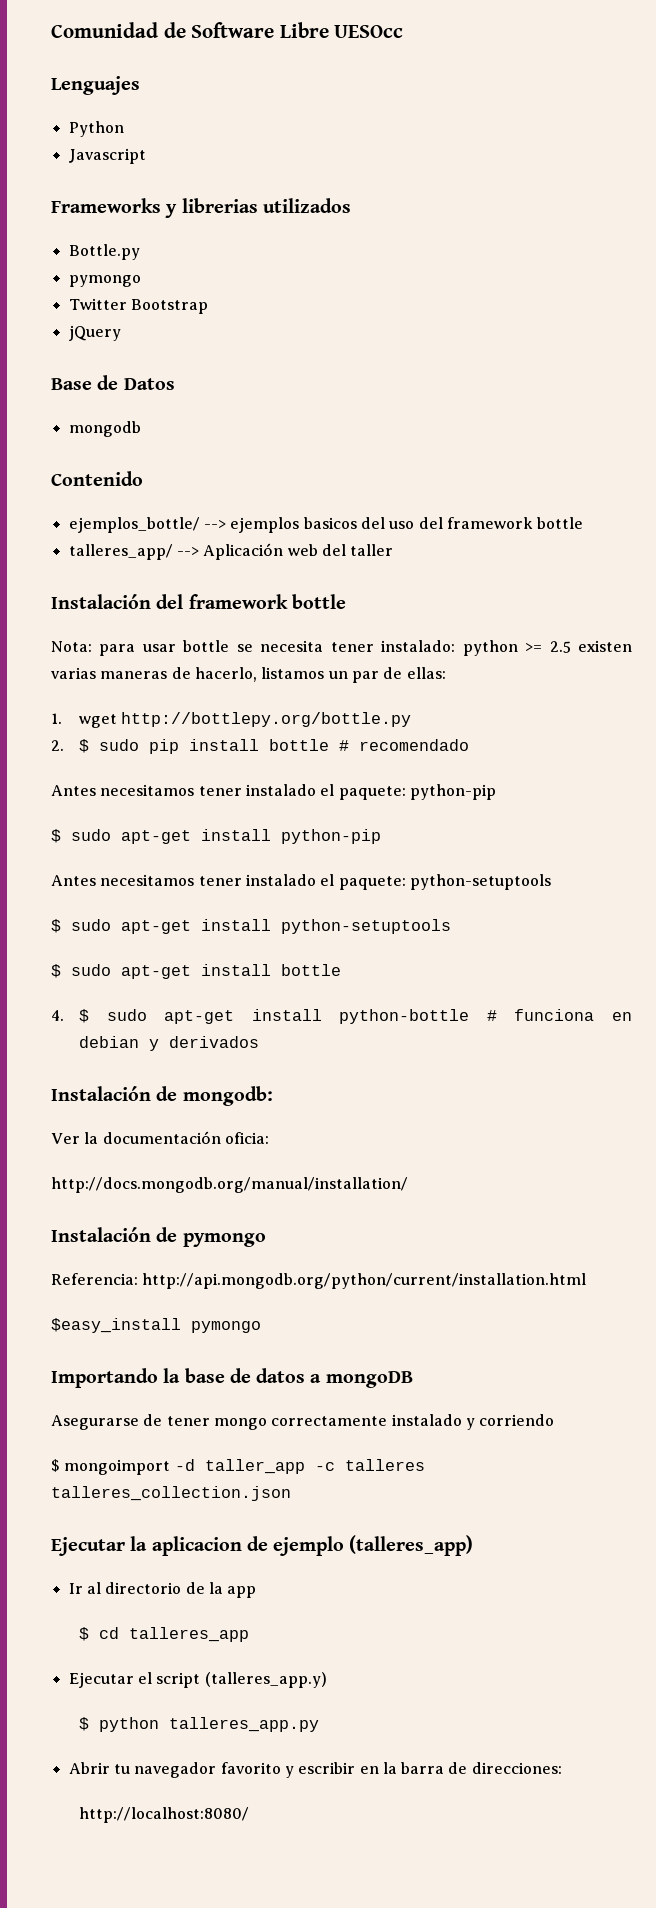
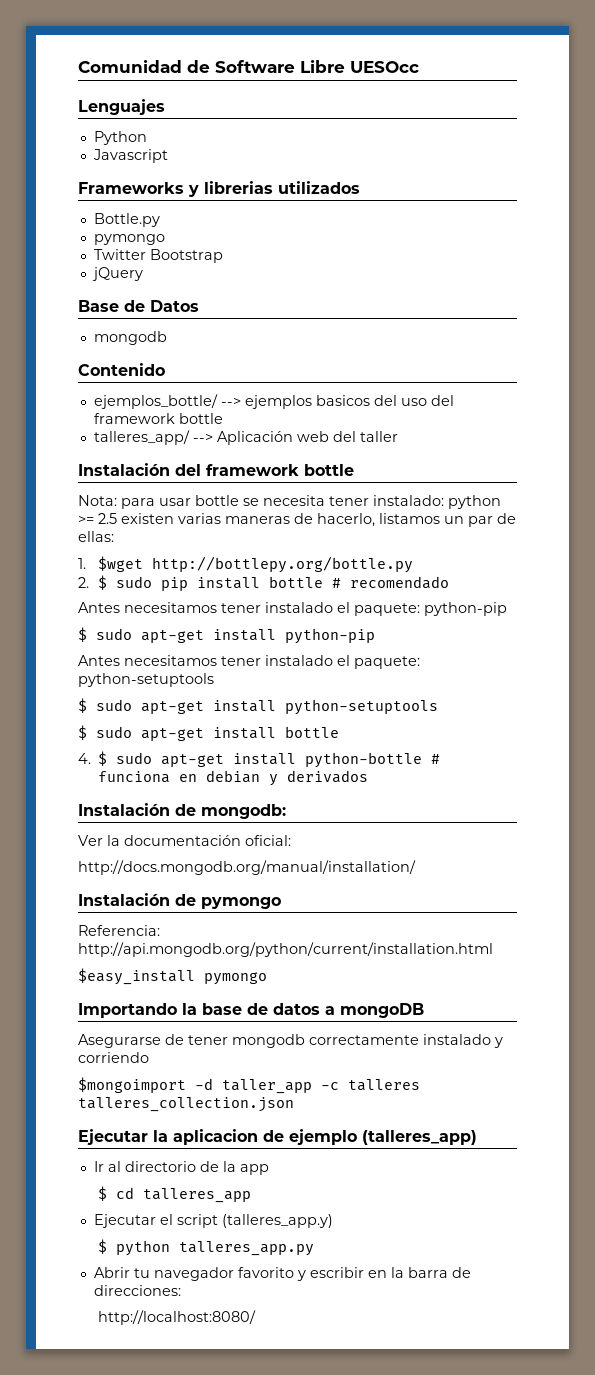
- 1. wget http://bottlepy.org/bottle.py
+ 1. $wget http://bottlepy.org/bottle.py
- Ver la documentación oficia:
+ Ver la documentación oficial:
- Asegurarse de tener mongo correctamente instalado y corriendo
+ Asegurarse de tener mongodb correctamente instalado y corriendo
- $ mongoimport -d taller_app -c talleres talleres_collection.json
+ $mongoimport -d taller_app -c talleres talleres_collection.json

